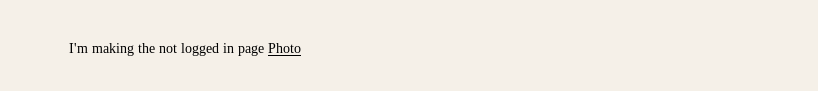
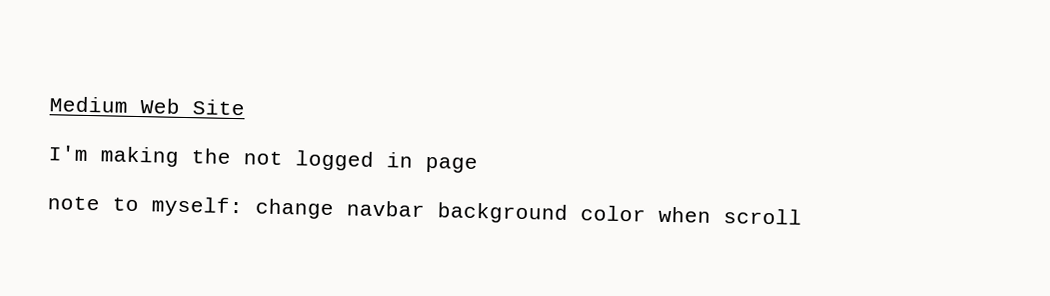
+ Medium Web Site
- I'm making the not logged in page Photo
+ I'm making the not logged in page
+ note to myself: change navbar background color when scroll

